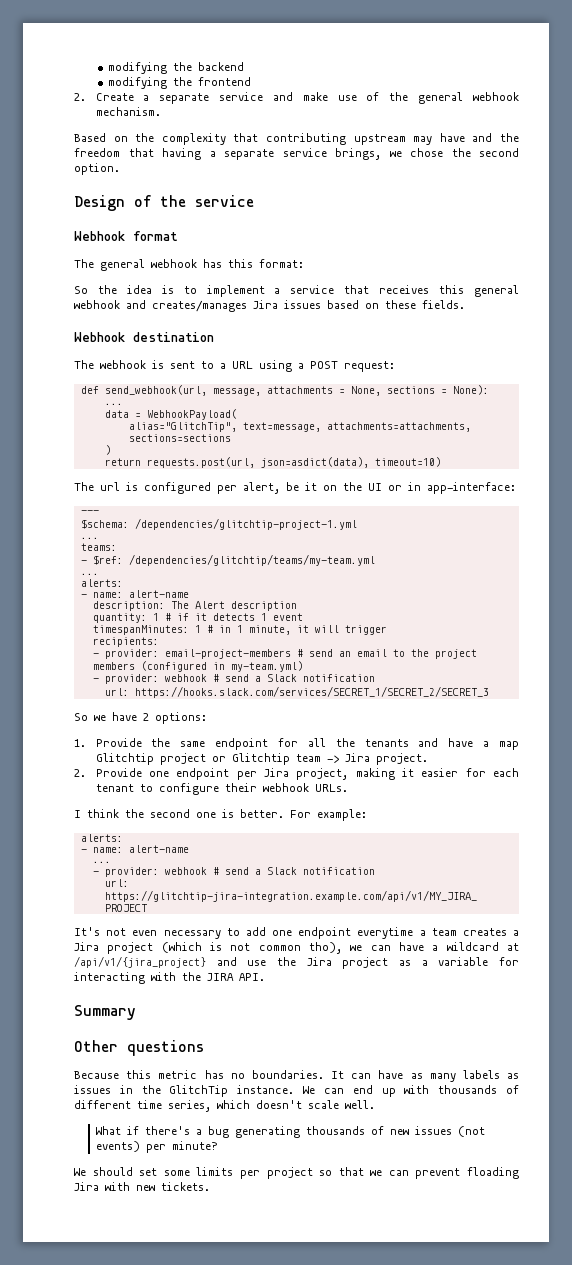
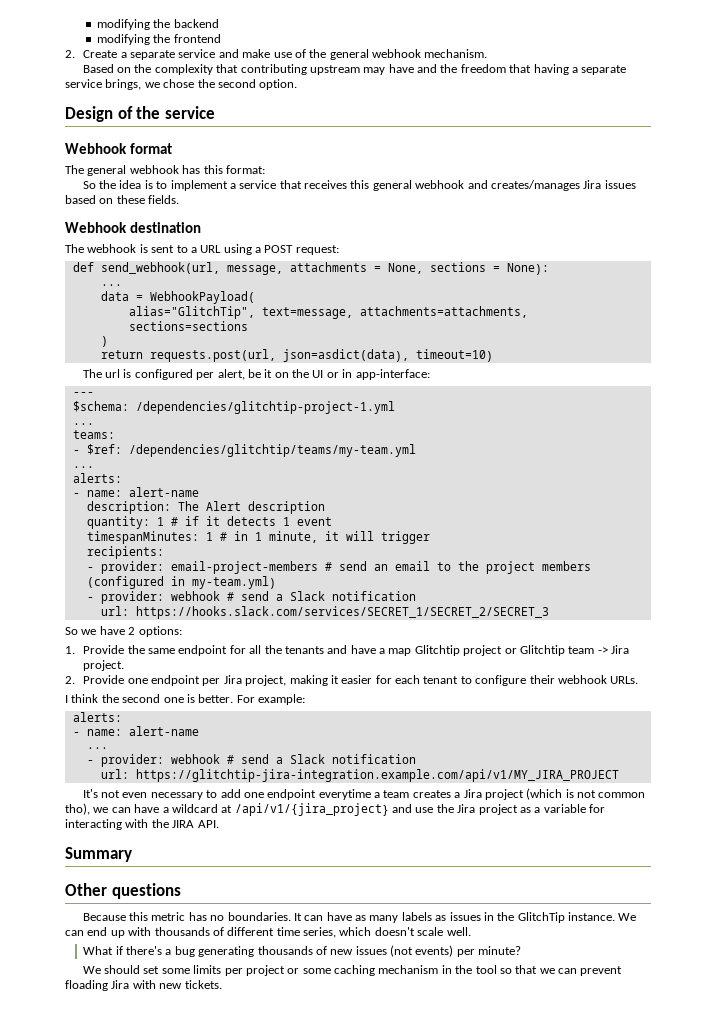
- We should set some limits per project so that we can prevent floading Jira with new tickets.
+ We should set some limits per project or some caching mechanism in the tool so that we can prevent floading Jira with new tickets.

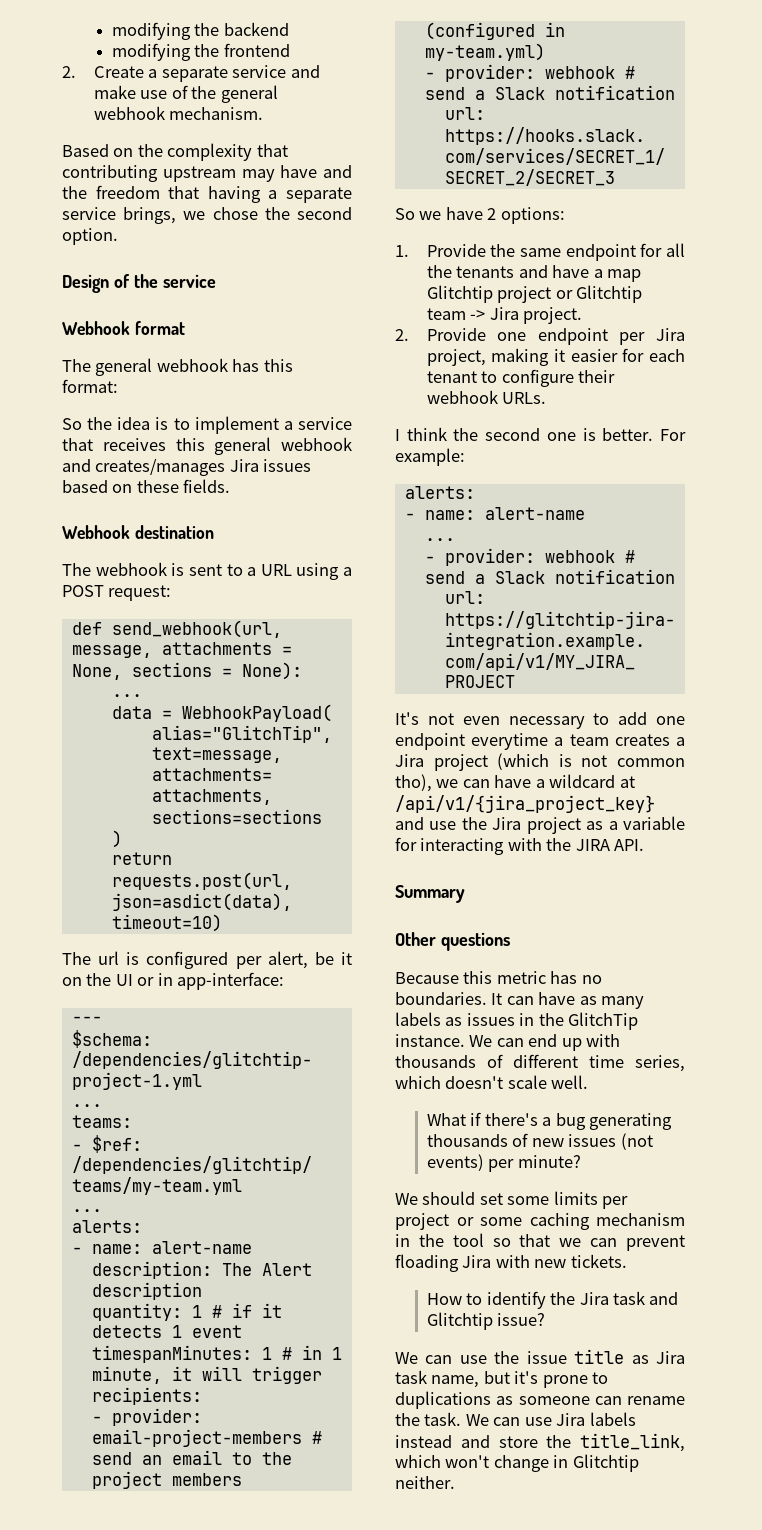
- It's not even necessary to add one endpoint everytime a team creates a Jira project (which is not common tho), we can have a wildcard at /api/v1/{jira_project} and use the Jira project as a variable for interacting with the JIRA API.
+ It's not even necessary to add one endpoint everytime a team creates a Jira project (which is not common tho), we can have a wildcard at /api/v1/{jira_project_key} and use the Jira project as a variable for interacting with the JIRA API.
+ How to identify the Jira task and Glitchtip issue?
+ We can use the issue title as Jira task name, but it's prone to duplications as someone can rename the task. We can use Jira labels instead and store the title_link, which won't change in Glitchtip neither.

